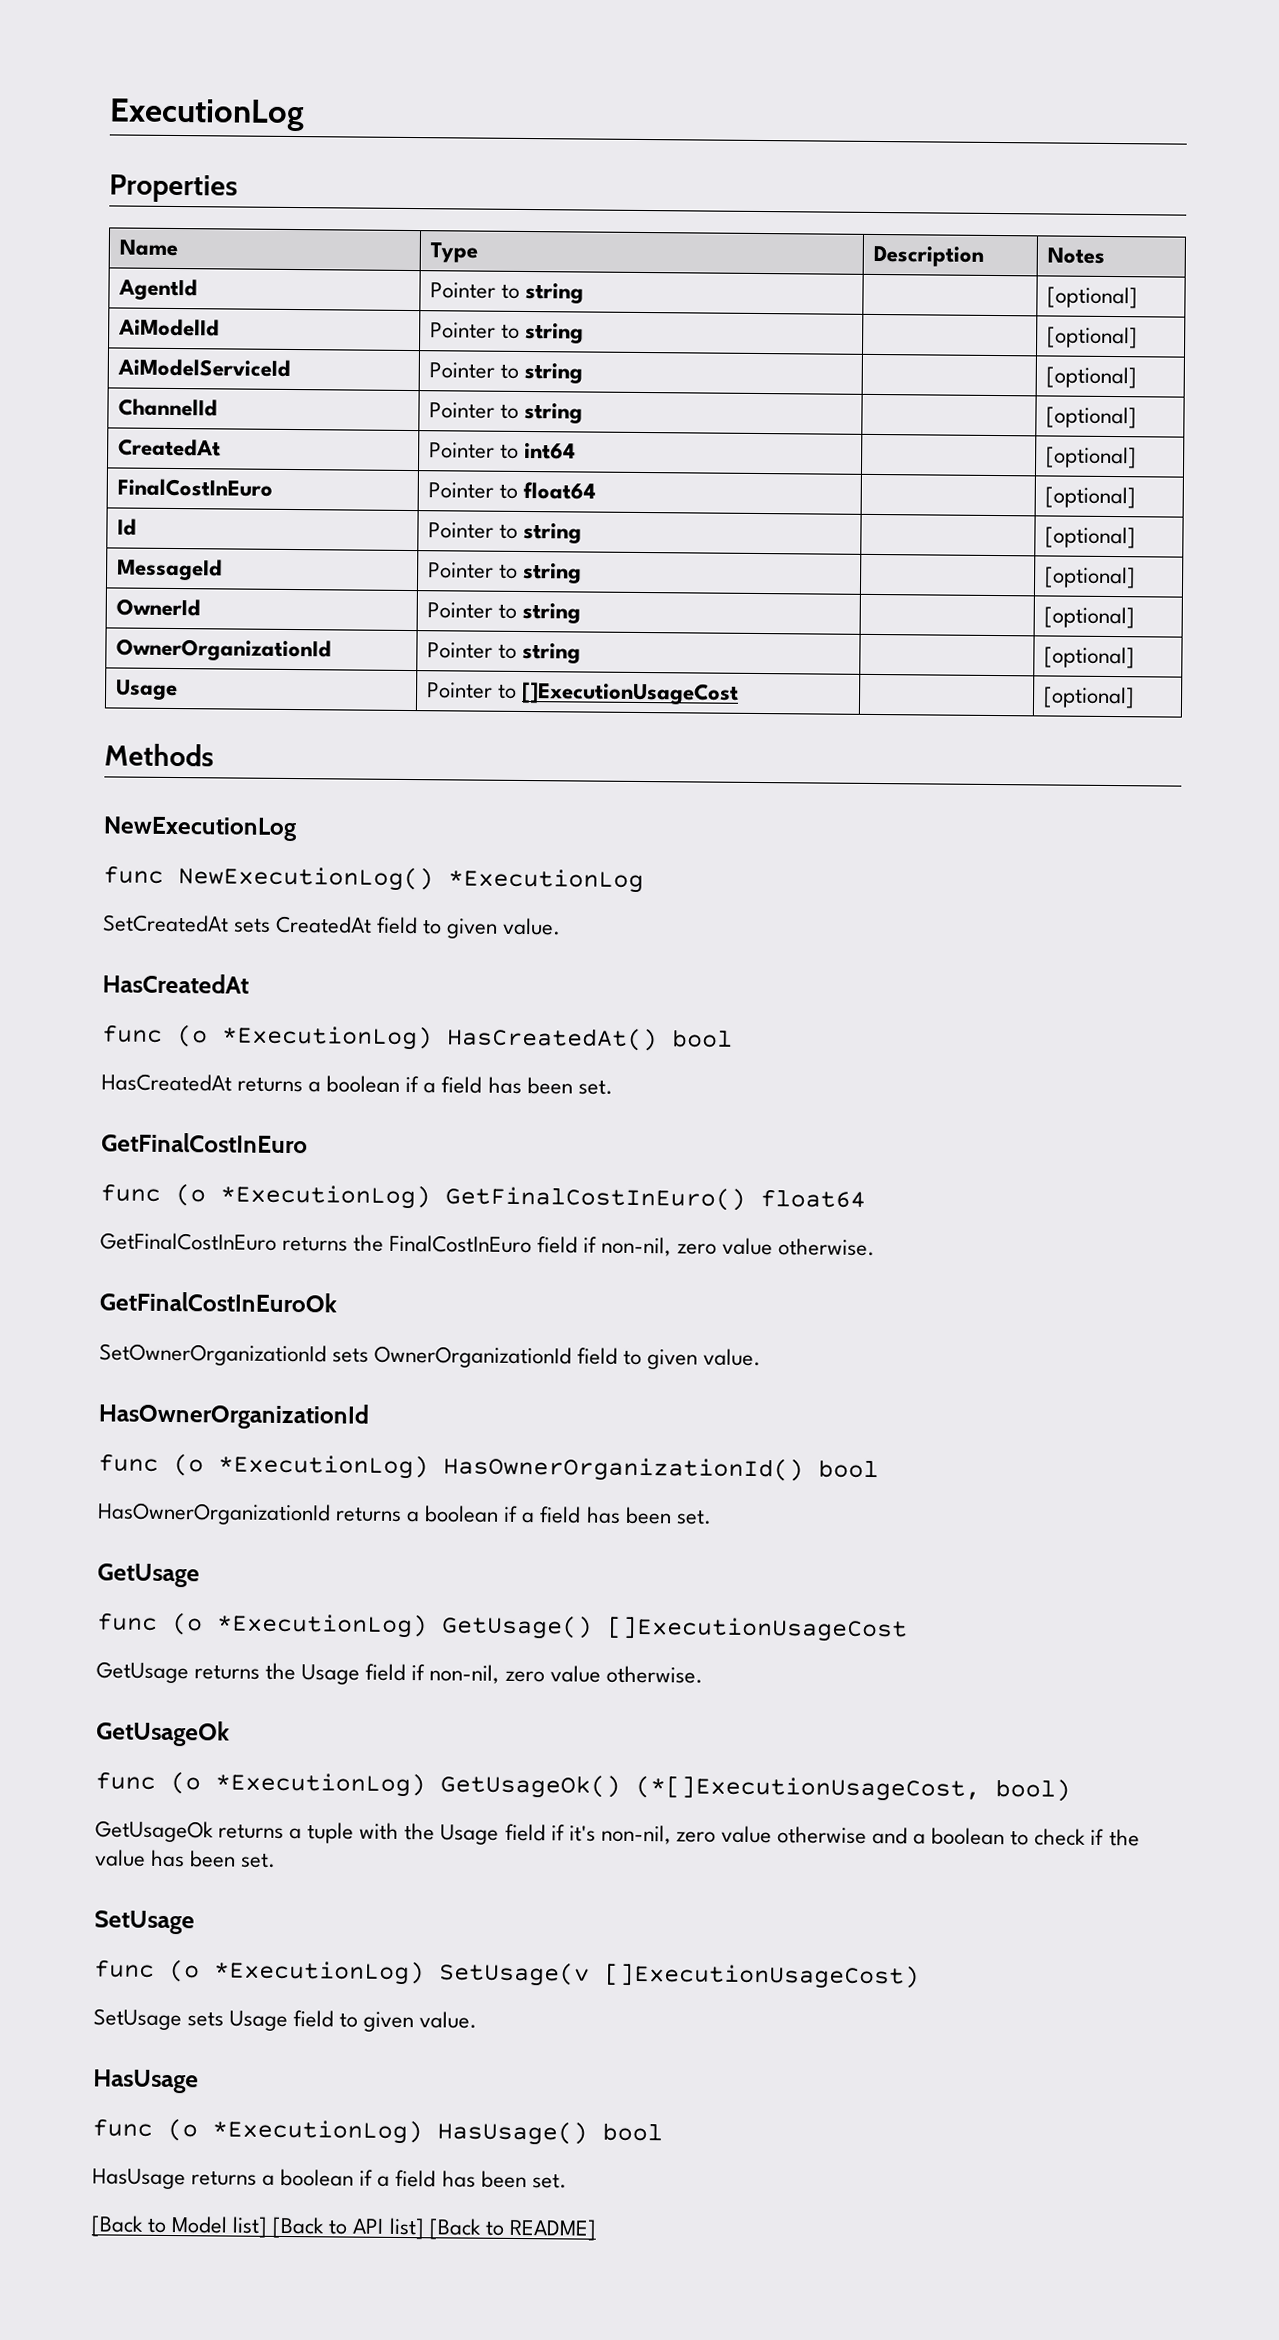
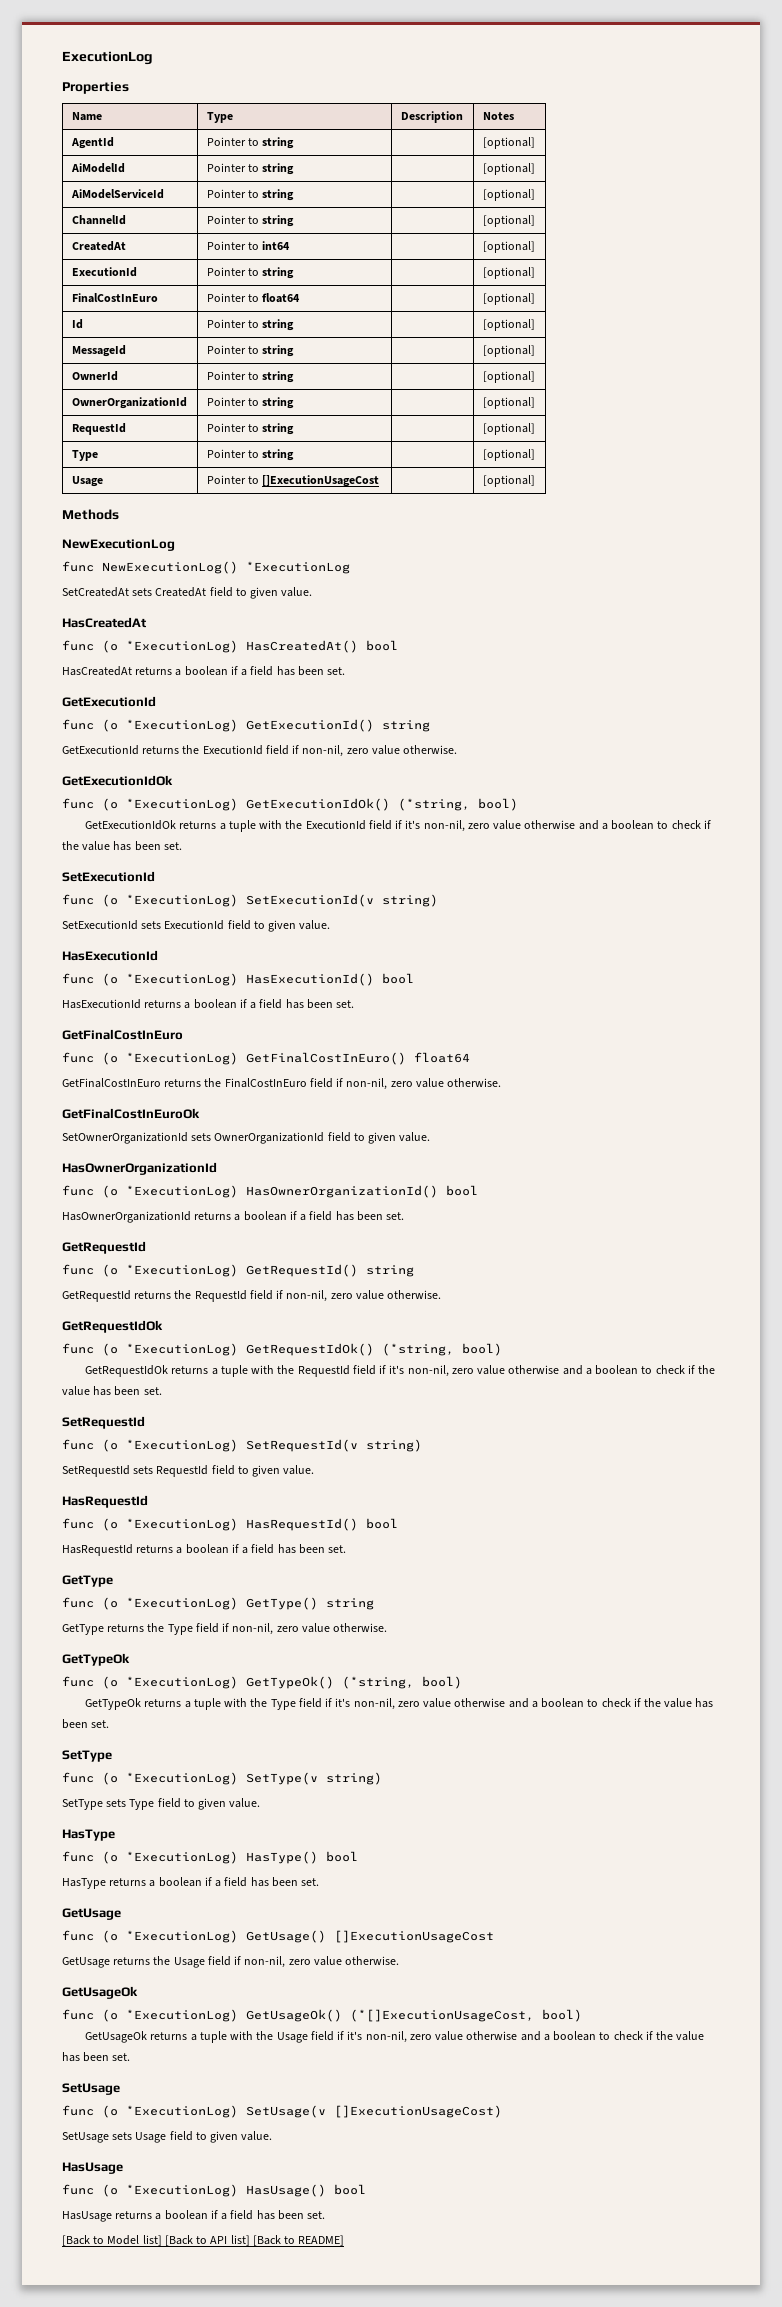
+ ExecutionId | Pointer to string | | [optional]
+ RequestId | Pointer to string | | [optional]
+ Type | Pointer to string | | [optional]
  HasCreatedAt returns a boolean if a field has been set.
+ GetExecutionId
+ func (o *ExecutionLog) GetExecutionId() string
+ GetExecutionId returns the ExecutionId field if non-nil, zero value otherwise.
+ GetExecutionIdOk
+ func (o *ExecutionLog) GetExecutionIdOk() (*string, bool)
+ GetExecutionIdOk returns a tuple with the ExecutionId field if it's non-nil, zero value otherwise and a boolean to check if the value has been set.
+ SetExecutionId
+ func (o *ExecutionLog) SetExecutionId(v string)
+ SetExecutionId sets ExecutionId field to given value.
+ HasExecutionId
+ func (o *ExecutionLog) HasExecutionId() bool
+ HasExecutionId returns a boolean if a field has been set.
  HasOwnerOrganizationId returns a boolean if a field has been set.
+ GetRequestId
+ func (o *ExecutionLog) GetRequestId() string
+ GetRequestId returns the RequestId field if non-nil, zero value otherwise.
+ GetRequestIdOk
+ func (o *ExecutionLog) GetRequestIdOk() (*string, bool)
+ GetRequestIdOk returns a tuple with the RequestId field if it's non-nil, zero value otherwise and a boolean to check if the value has been set.
+ SetRequestId
+ func (o *ExecutionLog) SetRequestId(v string)
+ SetRequestId sets RequestId field to given value.
+ HasRequestId
+ func (o *ExecutionLog) HasRequestId() bool
+ HasRequestId returns a boolean if a field has been set.
+ GetType
+ func (o *ExecutionLog) GetType() string
+ GetType returns the Type field if non-nil, zero value otherwise.
+ GetTypeOk
+ func (o *ExecutionLog) GetTypeOk() (*string, bool)
+ GetTypeOk returns a tuple with the Type field if it's non-nil, zero value otherwise and a boolean to check if the value has been set.
+ SetType
+ func (o *ExecutionLog) SetType(v string)
+ SetType sets Type field to given value.
+ HasType
+ func (o *ExecutionLog) HasType() bool
+ HasType returns a boolean if a field has been set.

